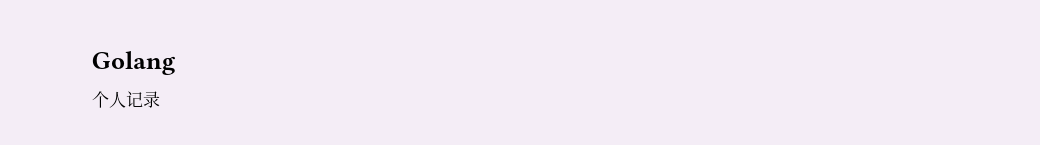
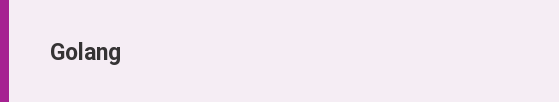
- 个人记录

